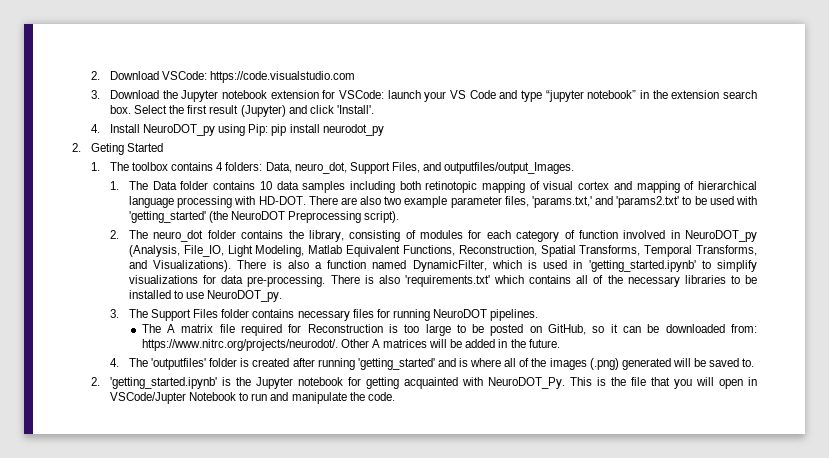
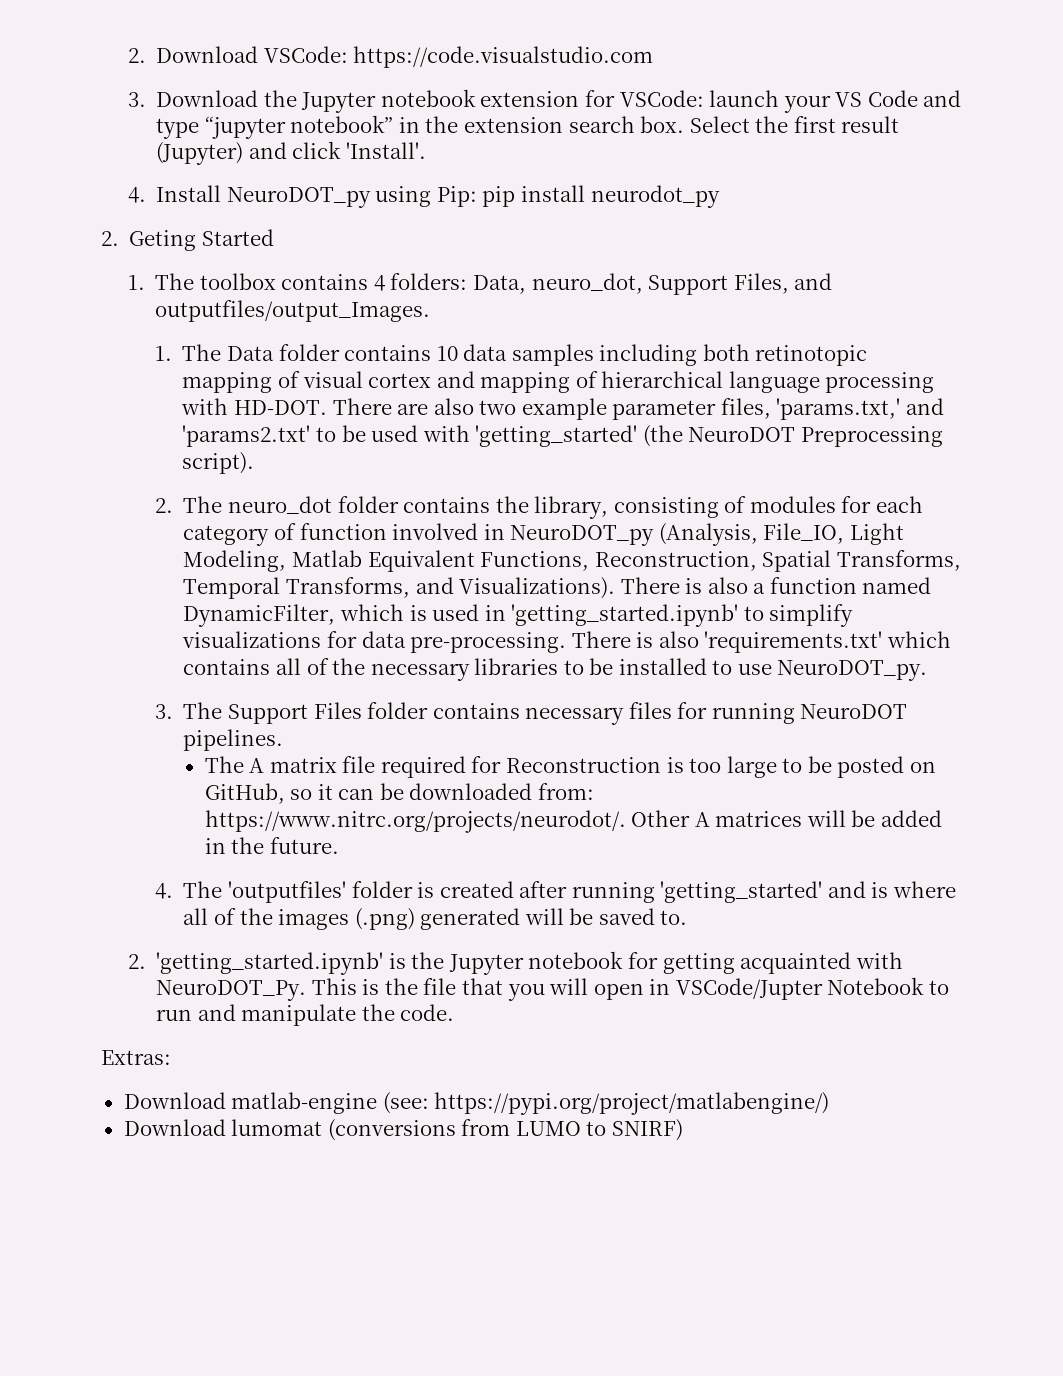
+ Extras:
+ Download matlab-engine (see: https://pypi.org/project/matlabengine/)
+ Download lumomat (conversions from LUMO to SNIRF)

